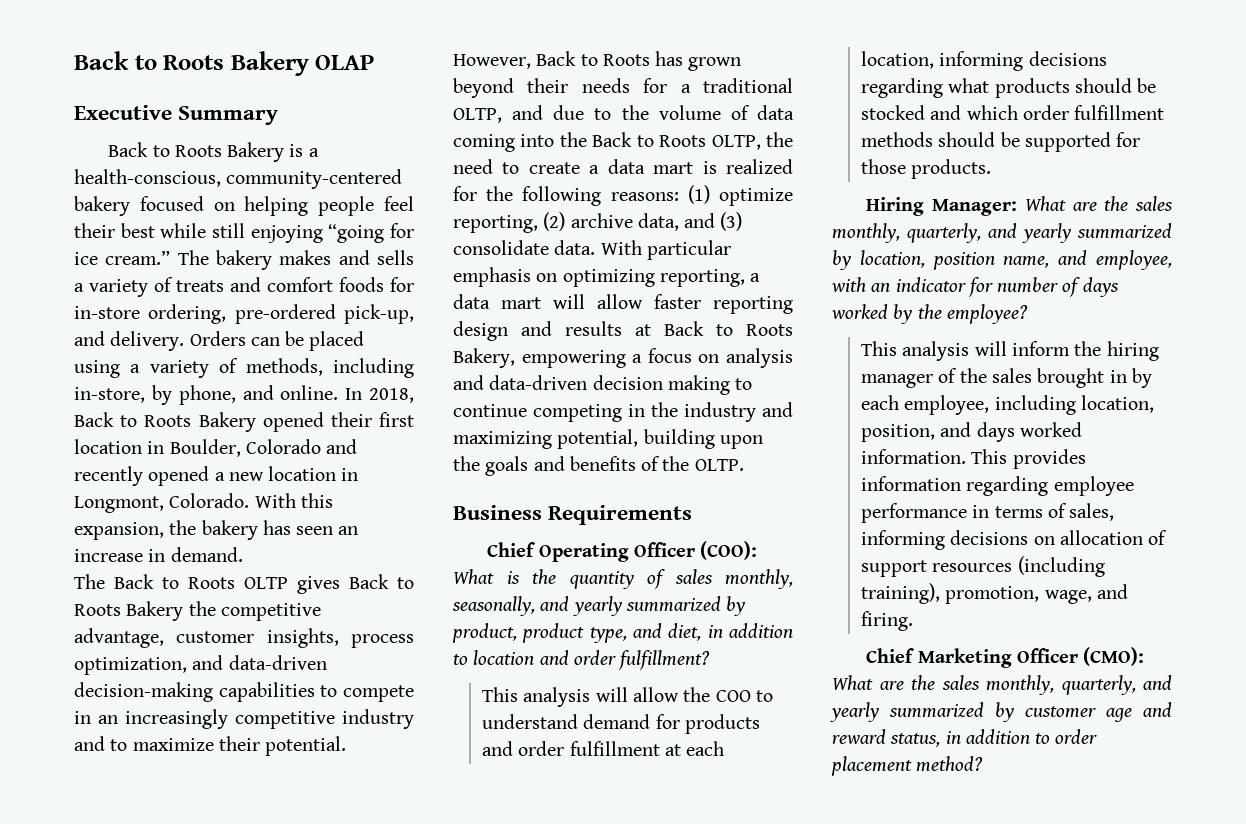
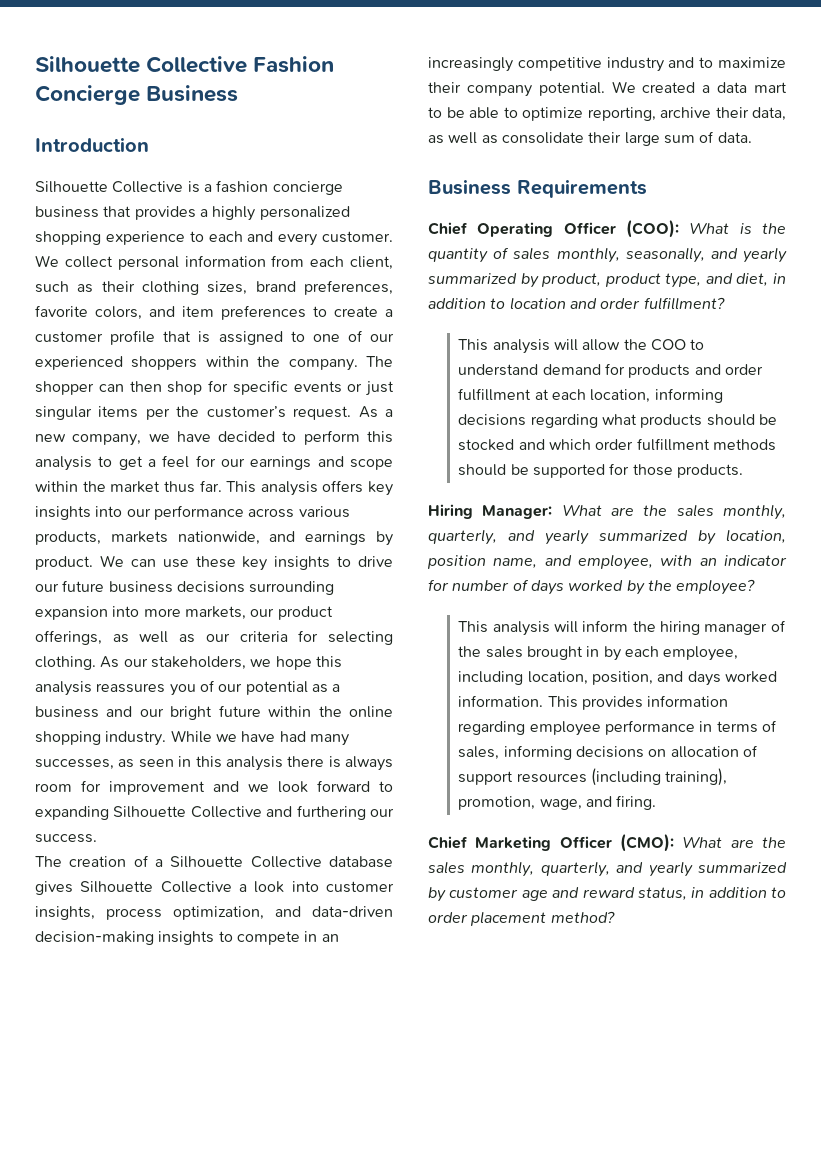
- Back to Roots Bakery OLAP
- Executive Summary
- Back to Roots Bakery is a health-conscious, community-centered bakery focused on helping people feel their best while still enjoying “going for ice cream.” The bakery makes and sells a variety of treats and comfort foods for in-store ordering, pre-ordered pick-up, and delivery. Orders can be placed using a variety of methods, including in-store, by phone, and online. In 2018, Back to Roots Bakery opened their first location in Boulder, Colorado and recently opened a new location in Longmont, Colorado. With this expansion, the bakery has seen an increase in demand.
- The Back to Roots OLTP gives Back to Roots Bakery the competitive advantage, customer insights, process optimization, and data-driven decision-making capabilities to compete in an increasingly competitive industry and to maximize their potential. However, Back to Roots has grown beyond their needs for a traditional OLTP, and due to the volume of data coming into the Back to Roots OLTP, the need to create a data mart is realized for the following reasons: (1) optimize reporting, (2) archive data, and (3) consolidate data. With particular emphasis on optimizing reporting, a data mart will allow faster reporting design and results at Back to Roots Bakery, empowering a focus on analysis and data-driven decision making to continue competing in the industry and maximizing potential, building upon the goals and benefits of the OLTP.
+ Silhouette Collective Fashion Concierge Business
+ Introduction
+ Silhouette Collective is a fashion concierge business that provides a highly personalized shopping experience to each and every customer. We collect personal information from each client, such as their clothing sizes, brand preferences, favorite colors, and item preferences to create a customer profile that is assigned to one of our experienced shoppers within the company. The shopper can then shop for specific events or just singular items per the customer’s request. As a new company, we have decided to perform this analysis to get a feel for our earnings and scope within the market thus far. This analysis offers key insights into our performance across various products, markets nationwide, and earnings by product. We can use these key insights to drive our future business decisions surrounding expansion into more markets, our product offerings, as well as our criteria for selecting clothing. As our stakeholders, we hope this analysis reassures you of our potential as a business and our bright future within the online shopping industry. While we have had many successes, as seen in this analysis there is always room for improvement and we look forward to expanding Silhouette Collective and furthering our success.
+ The creation of a Silhouette Collective database gives Silhouette Collective a look into customer insights, process optimization, and data-driven decision-making insights to compete in an increasingly competitive industry and to maximize their company potential. We created a data mart to be able to optimize reporting, archive their data, as well as consolidate their large sum of data.

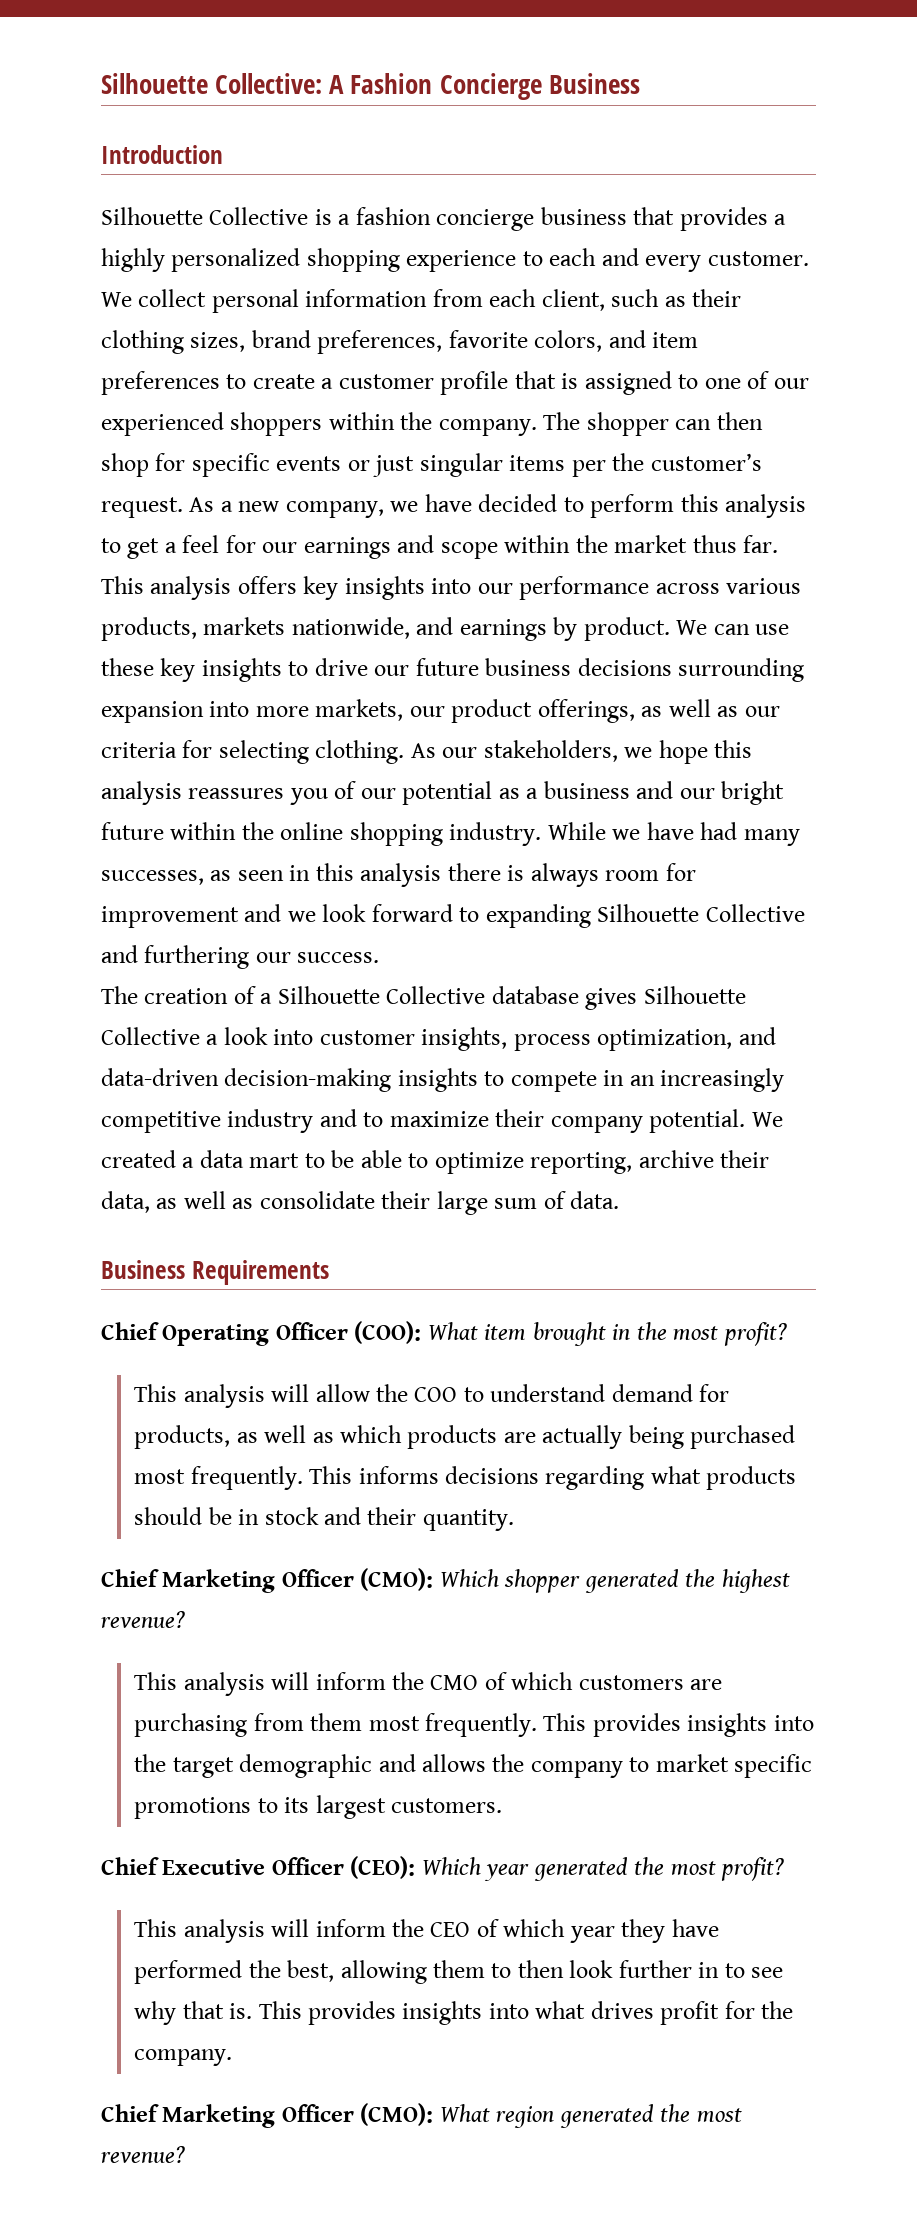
- Silhouette Collective Fashion Concierge Business
+ Silhouette Collective: A Fashion Concierge Business
- Chief Operating Officer (COO): What is the quantity of sales monthly, seasonally, and yearly summarized by product, product type, and diet, in addition to location and order fulfillment?
+ Chief Operating Officer (COO): What item brought in the most profit?
- This analysis will allow the COO to understand demand for products and order fulfillment at each location, informing decisions regarding what products should be stocked and which order fulfillment methods should be supported for those products.
- Hiring Manager: What are the sales monthly, quarterly, and yearly summarized by location, position name, and employee, with an indicator for number of days worked by the employee?
- This analysis will inform the hiring manager of the sales brought in by each employee, including location, position, and days worked information. This provides information regarding employee performance in terms of sales, informing decisions on allocation of support resources (including training), promotion, wage, and firing.
+ This analysis will allow the COO to understand demand for products, as well as which products are actually being purchased most frequently. This informs decisions regarding what products should be in stock and their quantity.
+ Chief Marketing Officer (CMO): Which shopper generated the highest revenue?
+ This analysis will inform the CMO of which customers are purchasing from them most frequently. This provides insights into the target demographic and allows the company to market specific promotions to its largest customers.
+ Chief Executive Officer (CEO): Which year generated the most profit?
+ This analysis will inform the CEO of which year they have performed the best, allowing them to then look further in to see why that is. This provides insights into what drives profit for the company.
- Chief Marketing Officer (CMO): What are the sales monthly, quarterly, and yearly summarized by customer age and reward status, in addition to order placement method?
+ Chief Marketing Officer (CMO): What region generated the most revenue?

